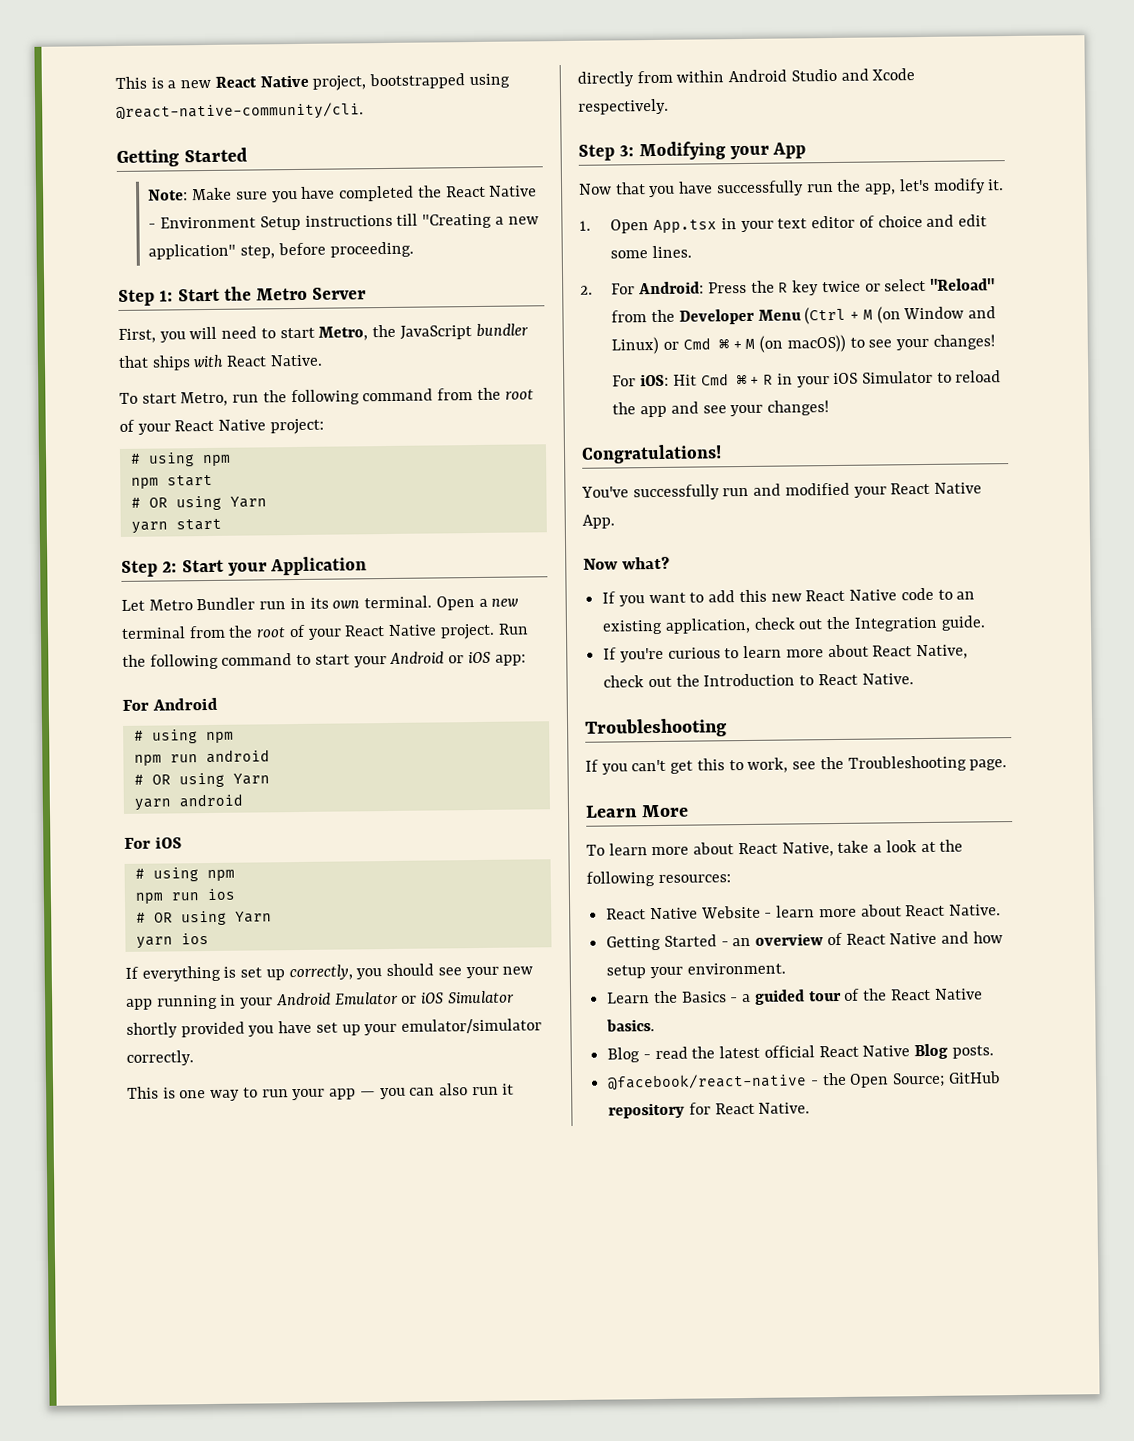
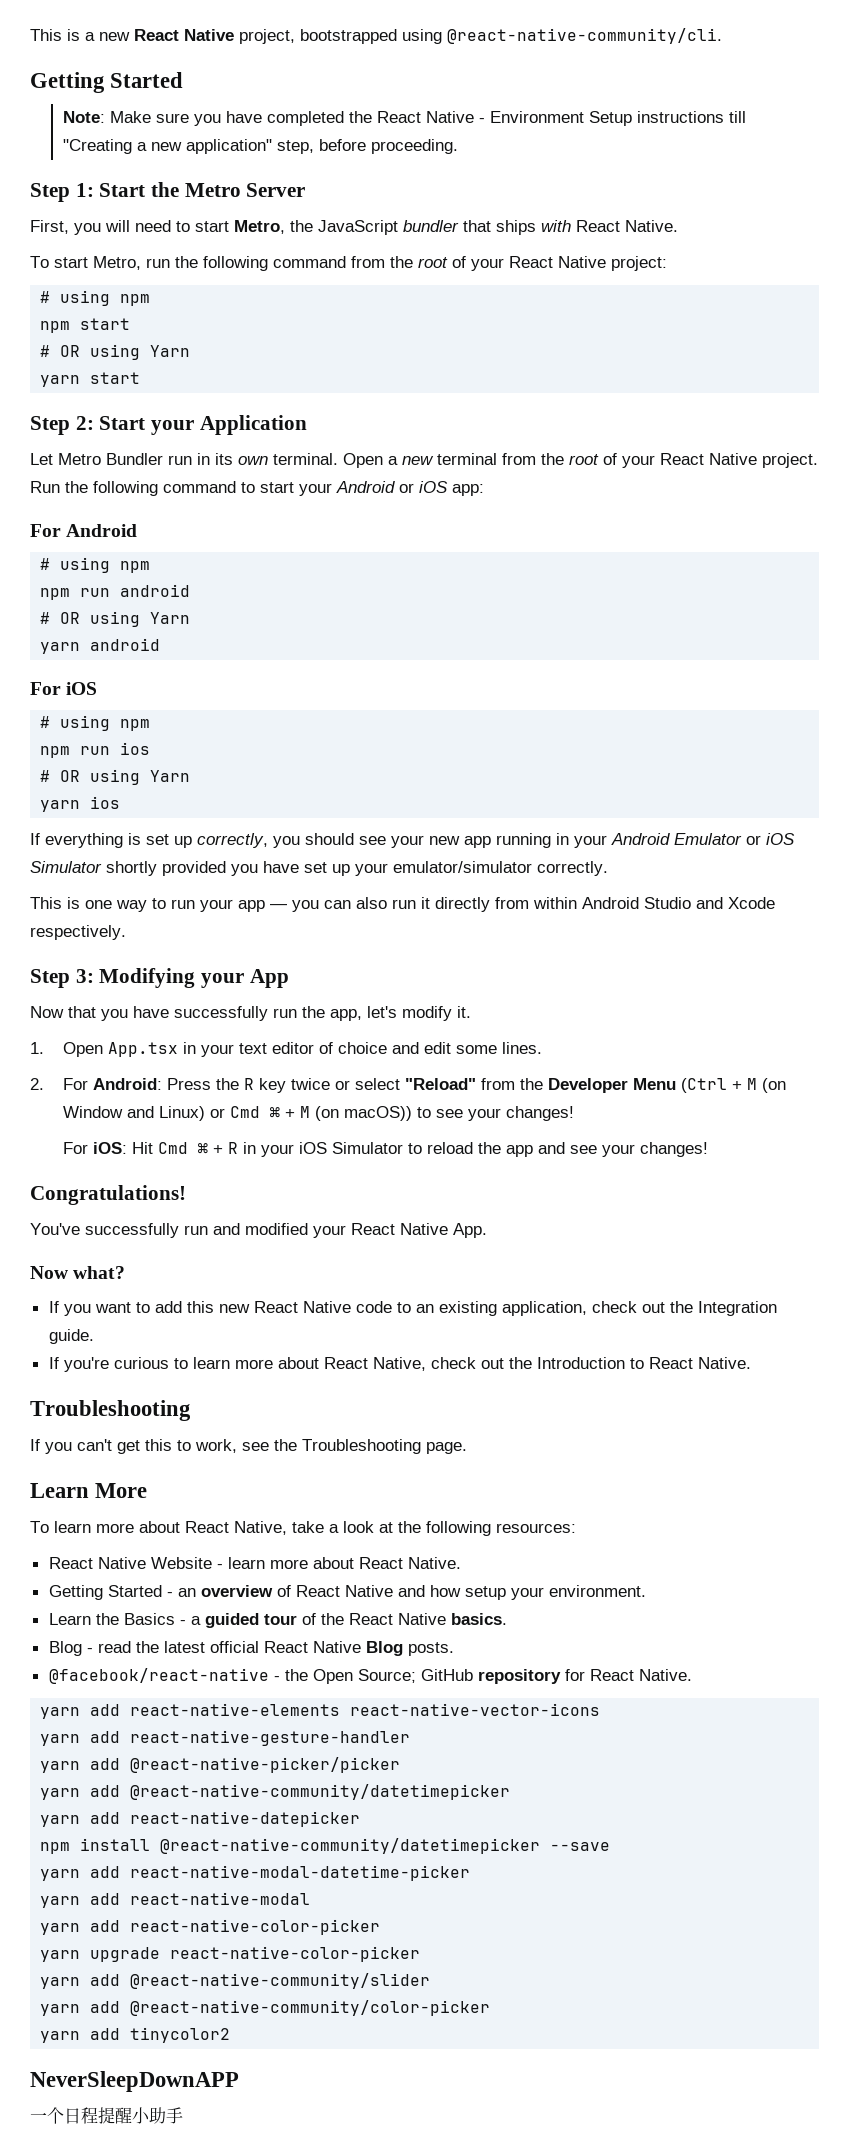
+ yarn add react-native-elements react-native-vector-icons
+ yarn add react-native-gesture-handler
+ yarn add @react-native-picker/picker
+ yarn add @react-native-community/datetimepicker
+ yarn add react-native-datepicker
+ npm install @react-native-community/datetimepicker --save
+ yarn add react-native-modal-datetime-picker
+ yarn add react-native-modal
+ yarn add react-native-color-picker
+ yarn upgrade react-native-color-picker
+ yarn add @react-native-community/slider
+ yarn add @react-native-community/color-picker
+ yarn add tinycolor2
+ NeverSleepDownAPP
+ 一个日程提醒小助手

